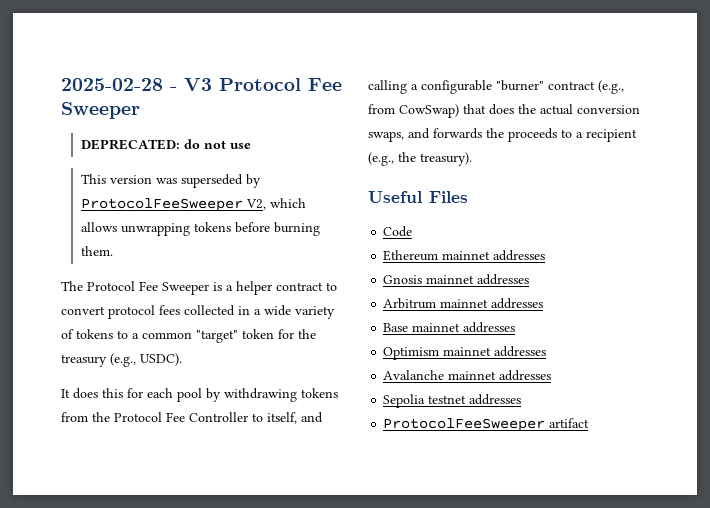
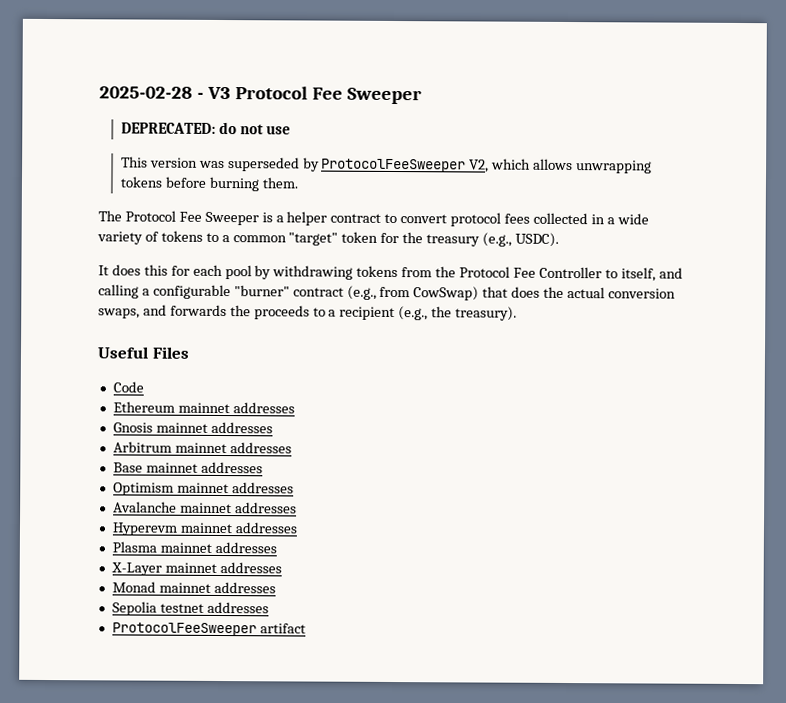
+ Hyperevm mainnet addresses
+ Plasma mainnet addresses
+ X-Layer mainnet addresses
+ Monad mainnet addresses

